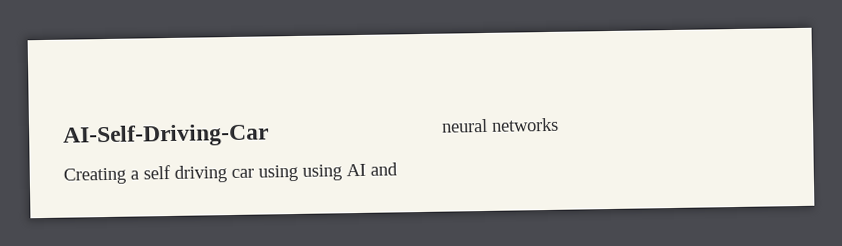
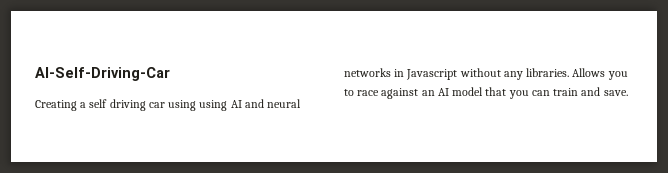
- Creating a self driving car using using AI and neural networks
+ Creating a self driving car using using AI and neural networks in Javascript without any libraries. Allows you to race against an AI model that you can train and save.

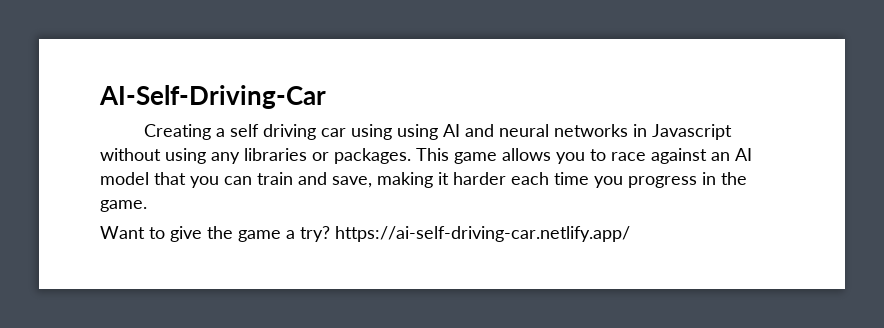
- Creating a self driving car using using AI and neural networks in Javascript without any libraries. Allows you to race against an AI model that you can train and save.
+ Creating a self driving car using using AI and neural networks in Javascript without using any libraries or packages. This game allows you to race against an AI model that you can train and save, making it harder each time you progress in the game.
+ Want to give the game a try? https://ai-self-driving-car.netlify.app/

